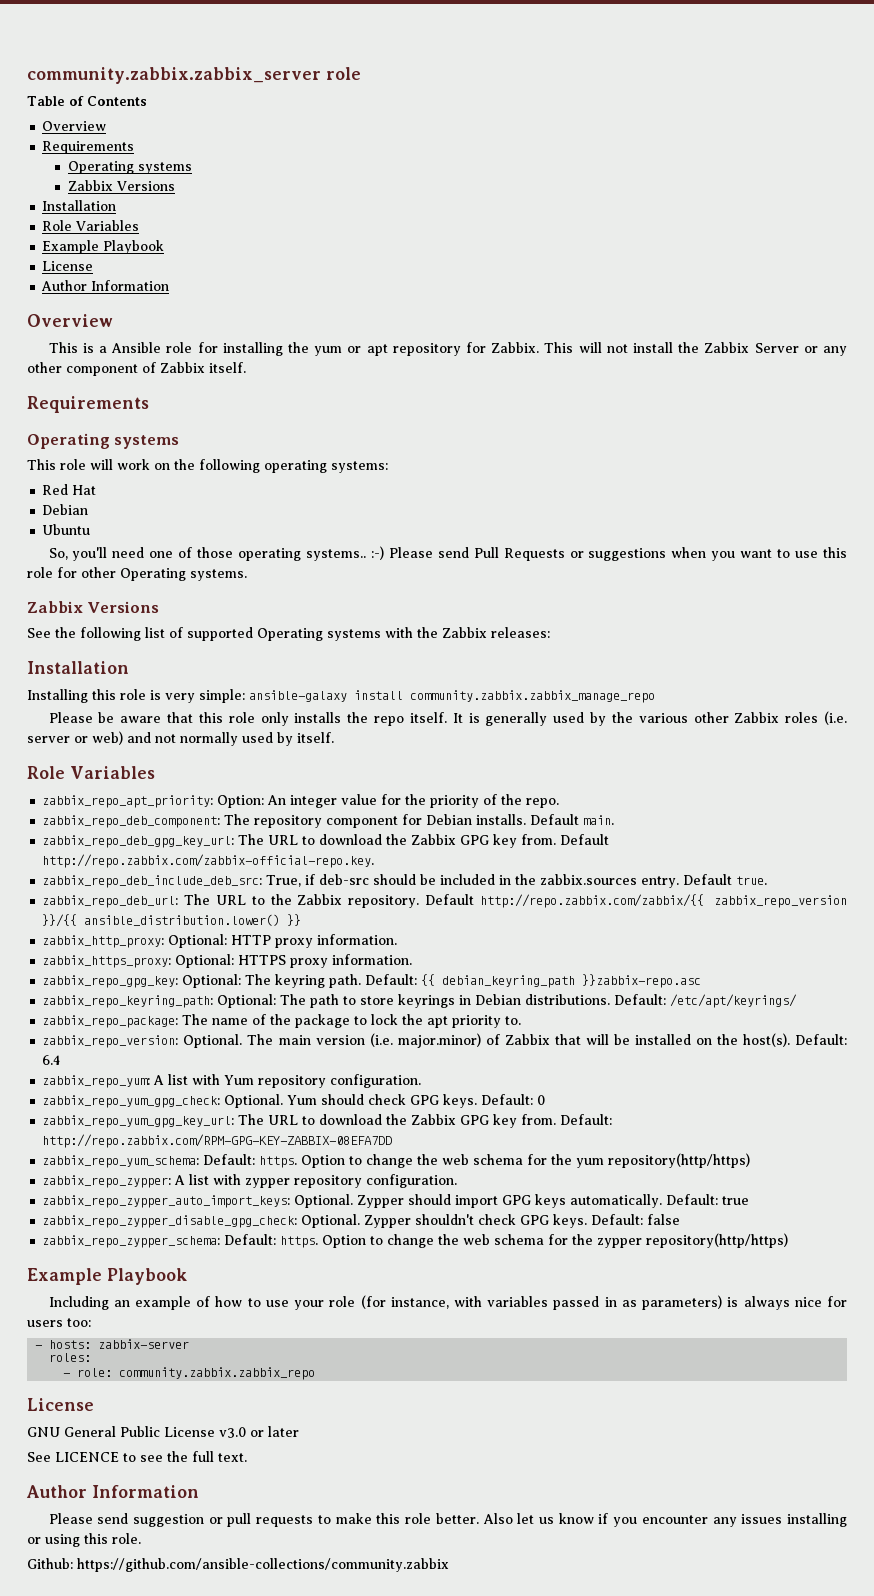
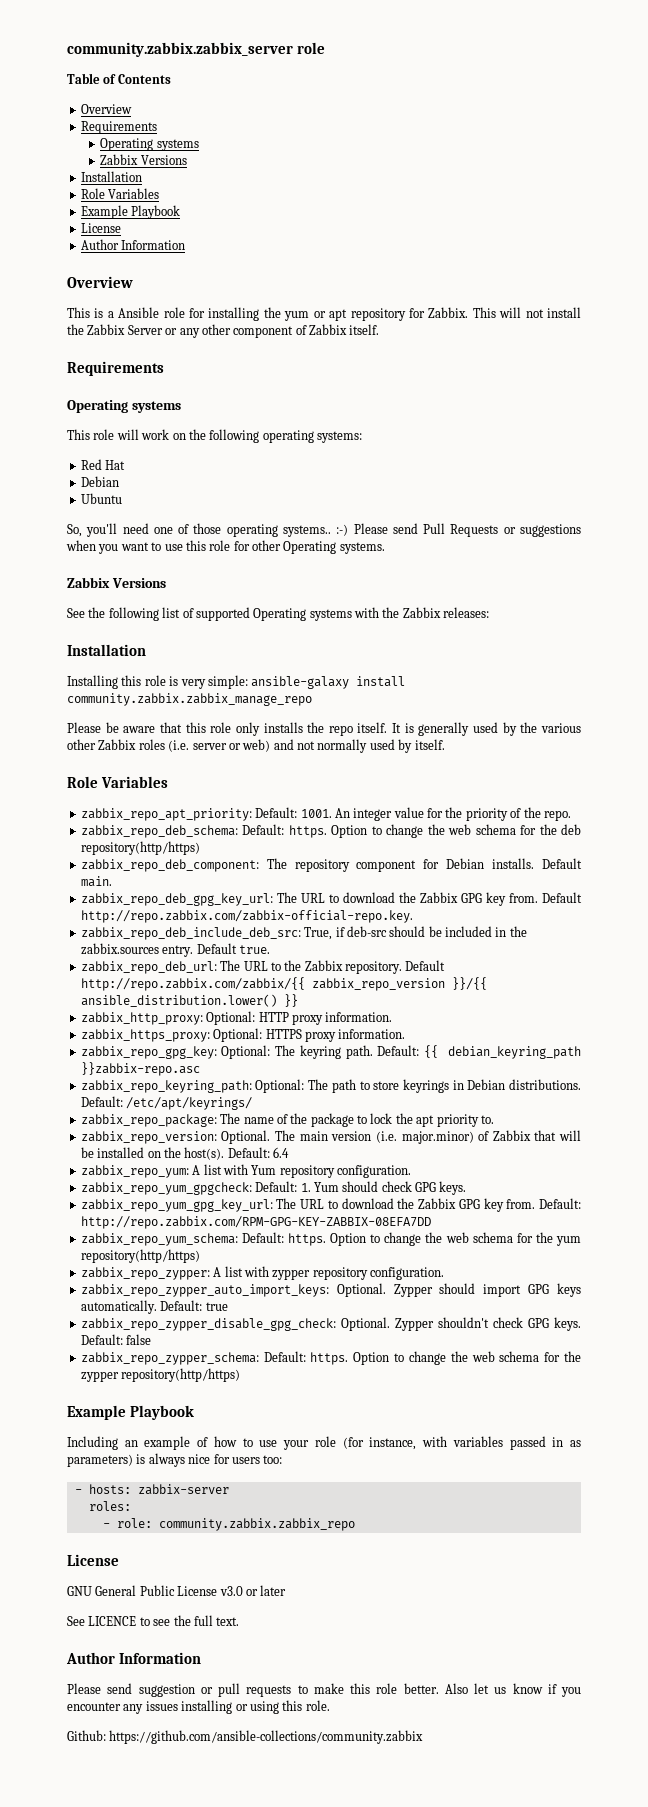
- zabbix_repo_apt_priority: Option: An integer value for the priority of the repo.
+ zabbix_repo_apt_priority: Default: 1001. An integer value for the priority of the repo.
+ zabbix_repo_deb_schema: Default: https. Option to change the web schema for the deb repository(http/https)
- zabbix_repo_yum_gpg_check: Optional. Yum should check GPG keys. Default: 0
+ zabbix_repo_yum_gpgcheck: Default: 1. Yum should check GPG keys.

